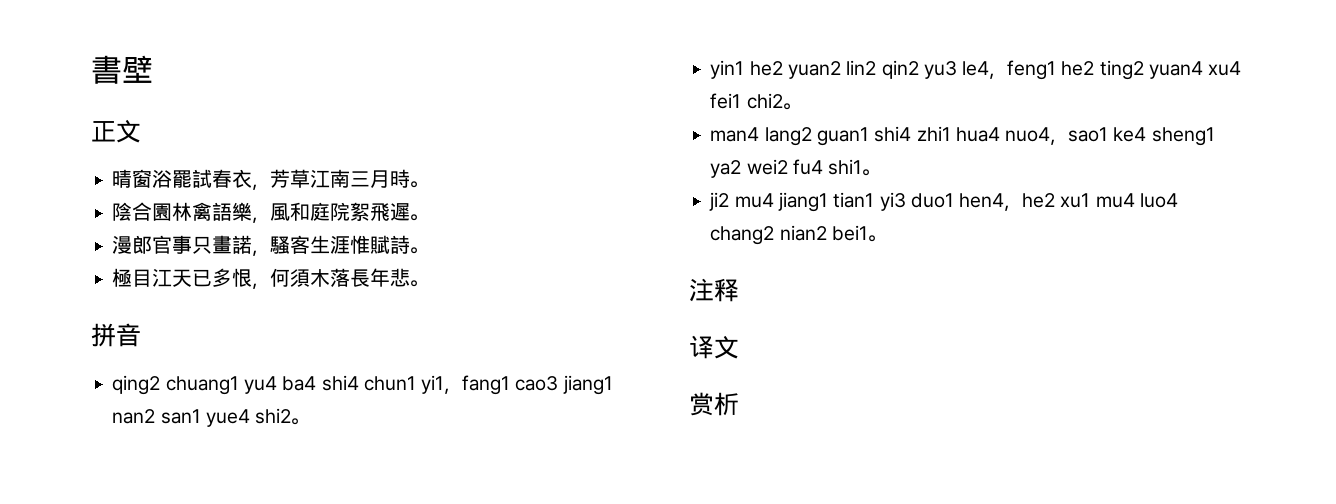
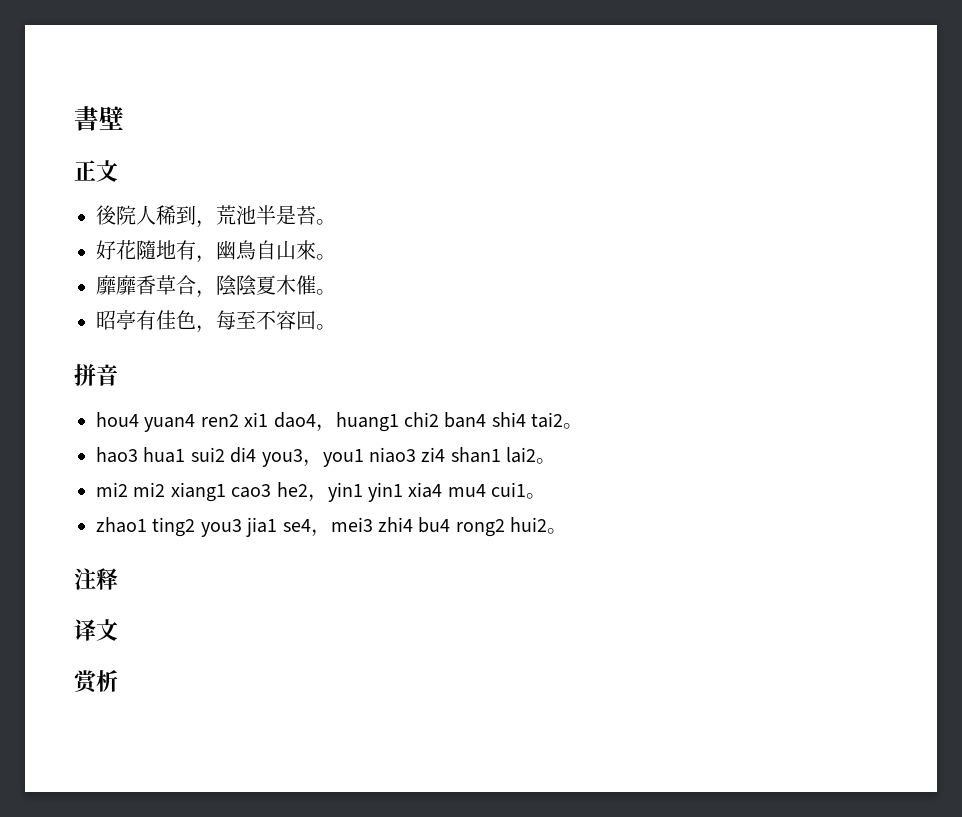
- 晴窗浴罷試春衣，芳草江南三月時。
- 陰合園林禽語樂，風和庭院絮飛遲。
- 漫郎官事只畫諾，騷客生涯惟賦詩。
- 極目江天已多恨，何須木落長年悲。
+ 後院人稀到，荒池半是苔。
+ 好花隨地有，幽鳥自山來。
+ 靡靡香草合，陰陰夏木催。
+ 昭亭有佳色，每至不容回。
  拼音
- qing2 chuang1 yu4 ba4 shi4 chun1 yi1，fang1 cao3 jiang1 nan2 san1 yue4 shi2。
- yin1 he2 yuan2 lin2 qin2 yu3 le4，feng1 he2 ting2 yuan4 xu4 fei1 chi2。
- man4 lang2 guan1 shi4 zhi1 hua4 nuo4，sao1 ke4 sheng1 ya2 wei2 fu4 shi1。
- ji2 mu4 jiang1 tian1 yi3 duo1 hen4，he2 xu1 mu4 luo4 chang2 nian2 bei1。
+ hou4 yuan4 ren2 xi1 dao4，huang1 chi2 ban4 shi4 tai2。
+ hao3 hua1 sui2 di4 you3，you1 niao3 zi4 shan1 lai2。
+ mi2 mi2 xiang1 cao3 he2，yin1 yin1 xia4 mu4 cui1。
+ zhao1 ting2 you3 jia1 se4，mei3 zhi4 bu4 rong2 hui2。

